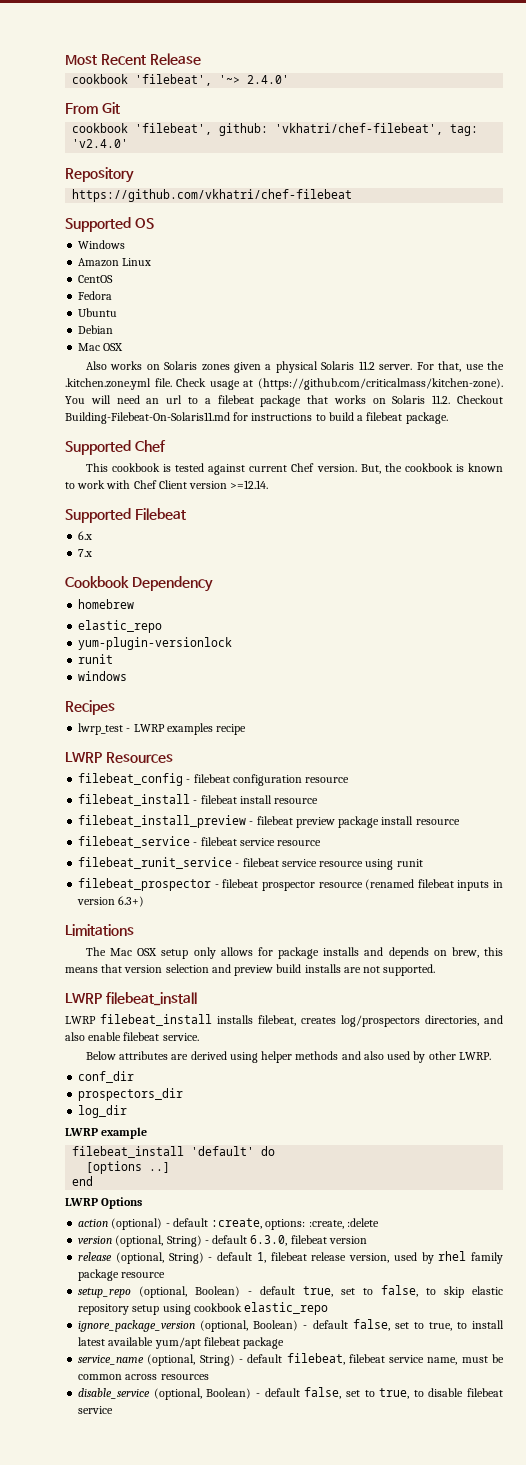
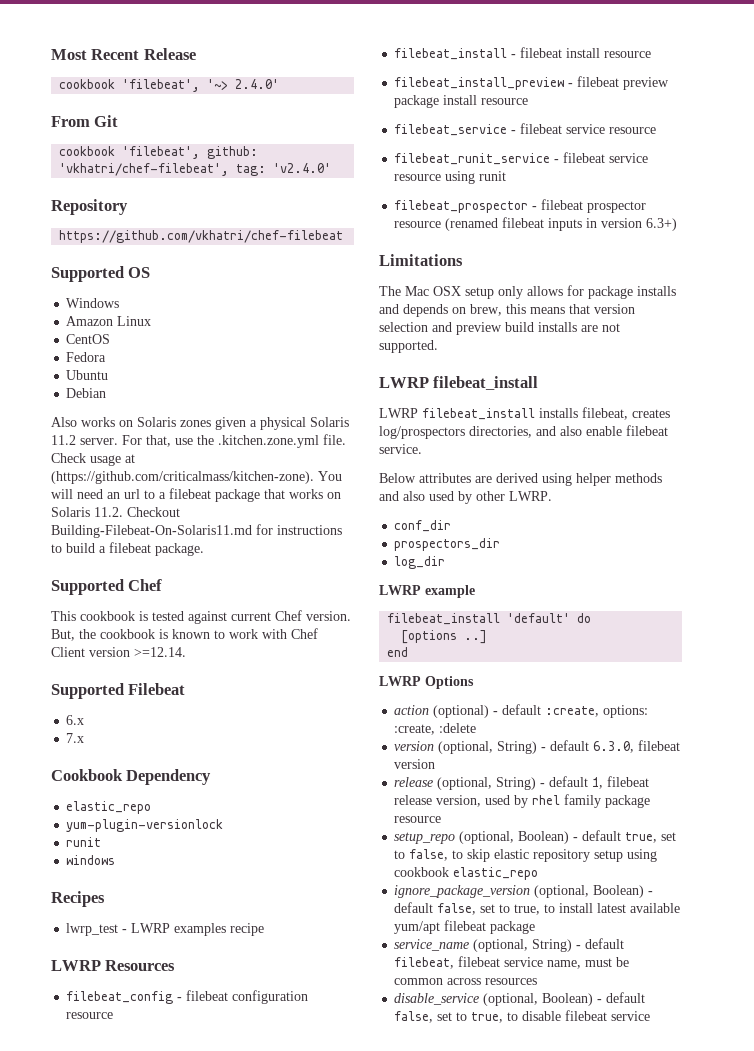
  Debian
- Mac OSX
- homebrew

